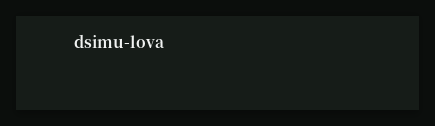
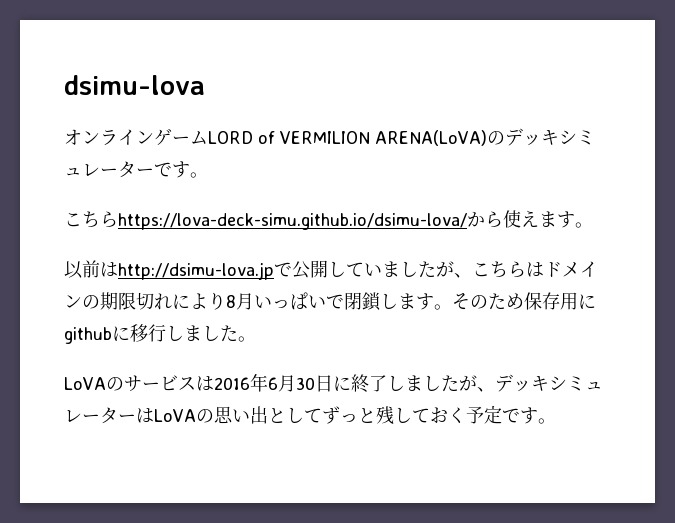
+ オンラインゲームLORD of VERMILION ARENA(LoVA)のデッキシミュレーターです。
+ こちらhttps://lova-deck-simu.github.io/dsimu-lova/から使えます。
+ 以前はhttp://dsimu-lova.jpで公開していましたが、こちらはドメインの期限切れにより8月いっぱいで閉鎖します。そのため保存用にgithubに移行しました。
+ LoVAのサービスは2016年6月30日に終了しましたが、デッキシミュレーターはLoVAの思い出としてずっと残しておく予定です。

